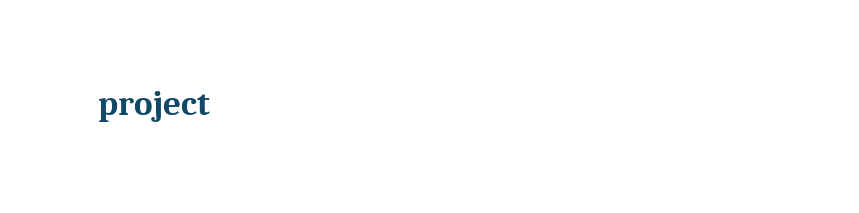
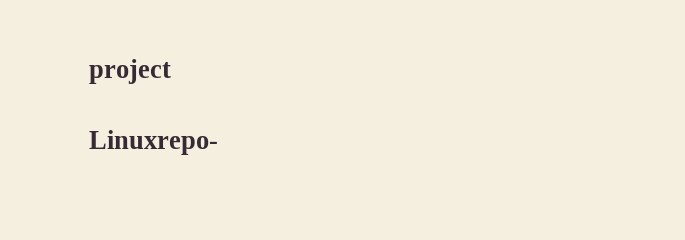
+ Linuxrepo-

